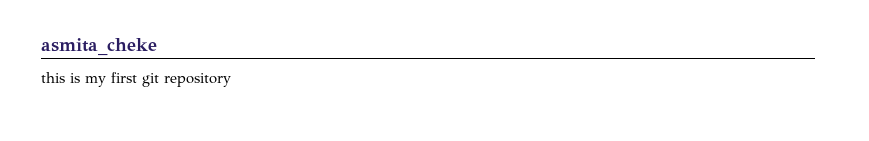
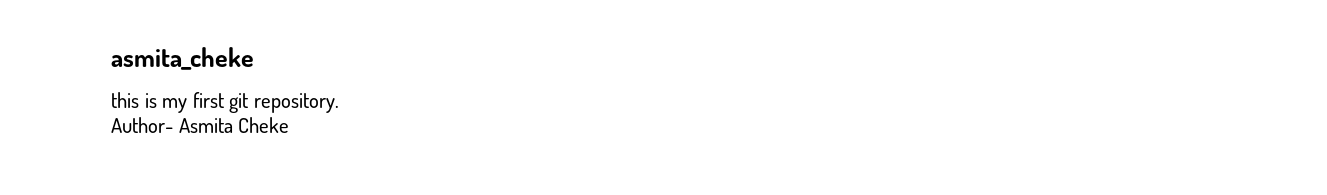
- this is my first git repository
+ this is my first git repository.
+ Author- Asmita Cheke

